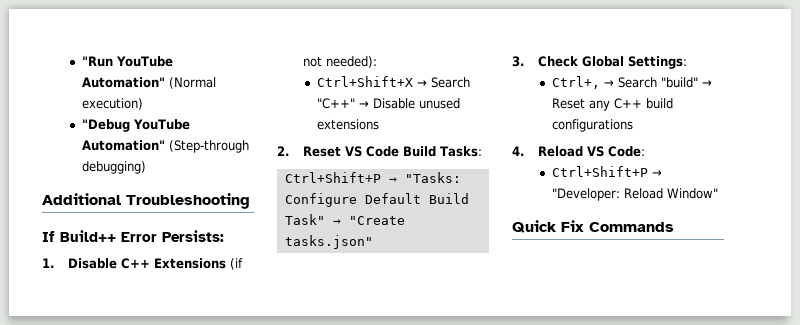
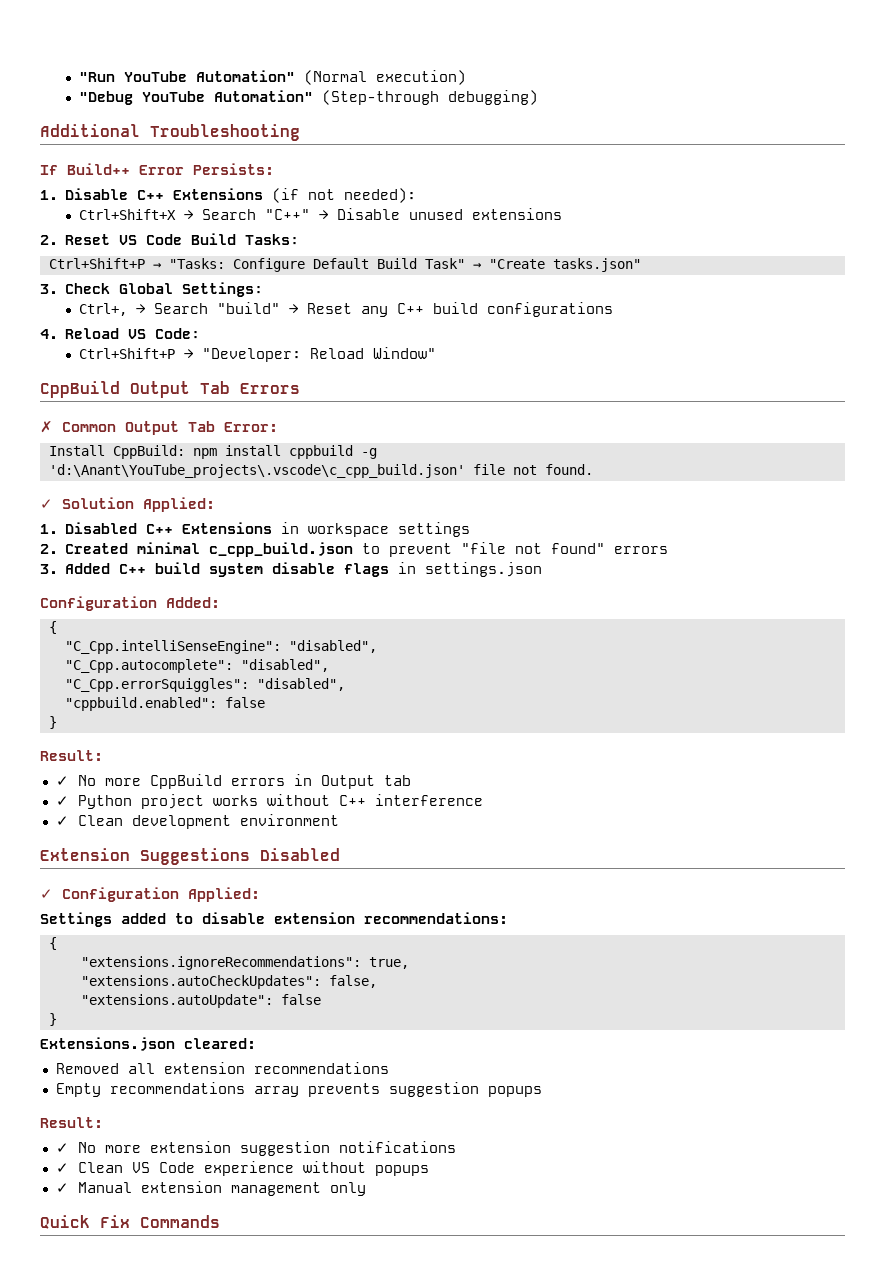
+ CppBuild Output Tab Errors
+ ✗ Common Output Tab Error:
+ Install CppBuild: npm install cppbuild -g
+ 'd:\Anant\YouTube_projects\.vscode\c_cpp_build.json' file not found.
+ ✓ Solution Applied:
+ 1. Disabled C++ Extensions in workspace settings
+ 2. Created minimal c_cpp_build.json to prevent "file not found" errors
+ 3. Added C++ build system disable flags in settings.json
+ Configuration Added:
+ {
+ "C_Cpp.intelliSenseEngine": "disabled",
+ "C_Cpp.autocomplete": "disabled",
+ "C_Cpp.errorSquiggles": "disabled",
+ "cppbuild.enabled": false
+ }
+ Result:
+ ✓ No more CppBuild errors in Output tab
+ ✓ Python project works without C++ interference
+ ✓ Clean development environment
+ Extension Suggestions Disabled
+ ✓ Configuration Applied:
+ Settings added to disable extension recommendations:
+ {
+ "extensions.ignoreRecommendations": true,
+ "extensions.autoCheckUpdates": false,
+ "extensions.autoUpdate": false
+ }
+ Extensions.json cleared:
+ Removed all extension recommendations
+ Empty recommendations array prevents suggestion popups
+ Result:
+ ✓ No more extension suggestion notifications
+ ✓ Clean VS Code experience without popups
+ ✓ Manual extension management only

